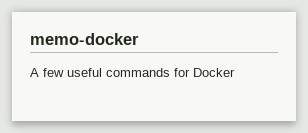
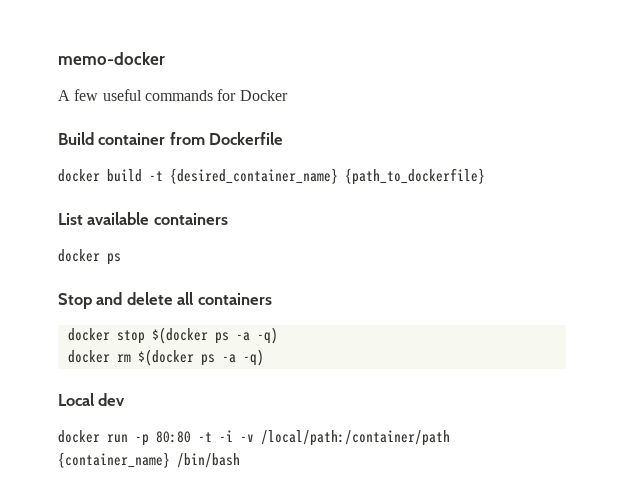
+ Build container from Dockerfile
+ docker build -t {desired_container_name} {path_to_dockerfile}
+ List available containers
+ docker ps
+ Stop and delete all containers
+ docker stop $(docker ps -a -q)
+ docker rm $(docker ps -a -q)
+ Local dev
+ docker run -p 80:80 -t -i -v /local/path:/container/path {container_name} /bin/bash

